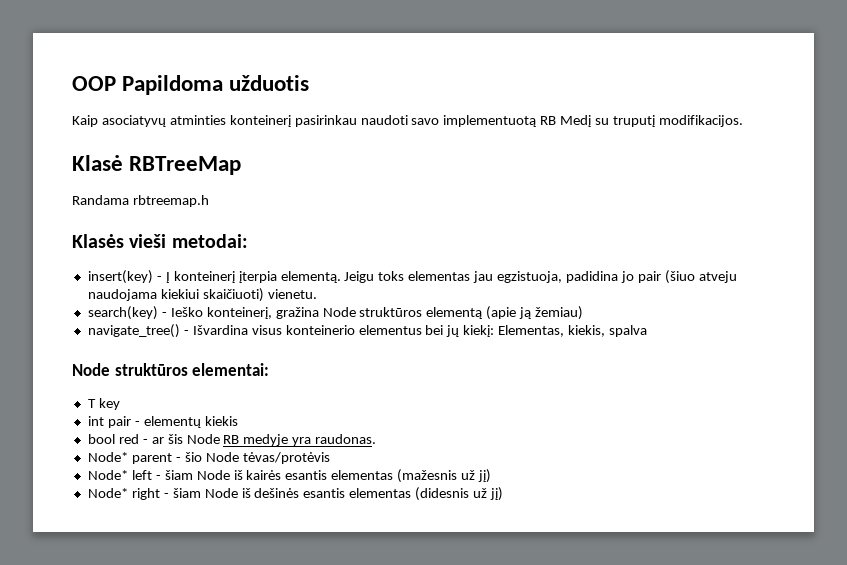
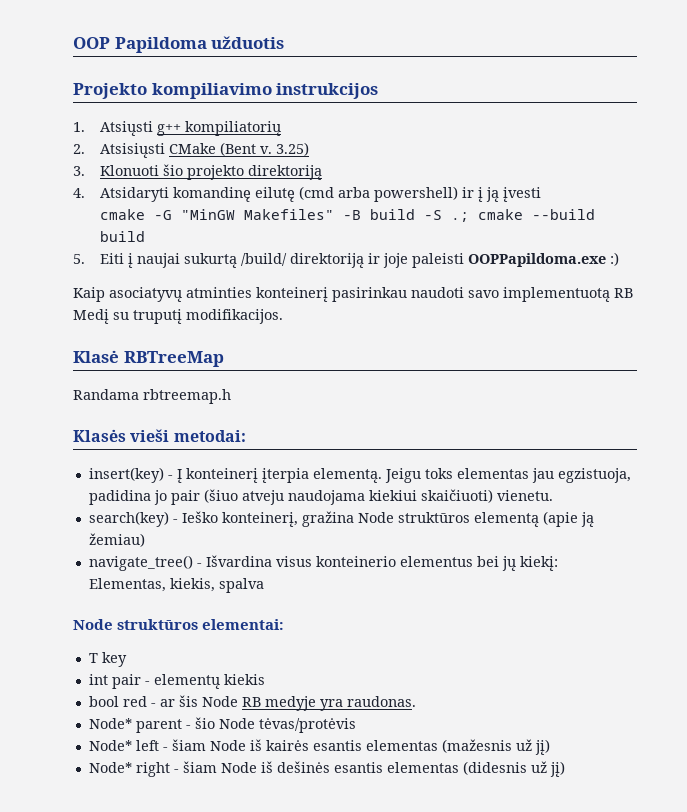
+ Projekto kompiliavimo instrukcijos
+ 1. Atsiųsti g++ kompiliatorių
+ 2. Atsisiųsti CMake (Bent v. 3.25)
+ 3. Klonuoti šio projekto direktoriją
+ 4. Atsidaryti komandinę eilutę (cmd arba powershell) ir į ją įvesti
+ cmake -G "MinGW Makefiles" -B build -S .; cmake --build build
+ 5. Eiti į naujai sukurtą /build/ direktoriją ir joje paleisti OOPPapildoma.exe :)

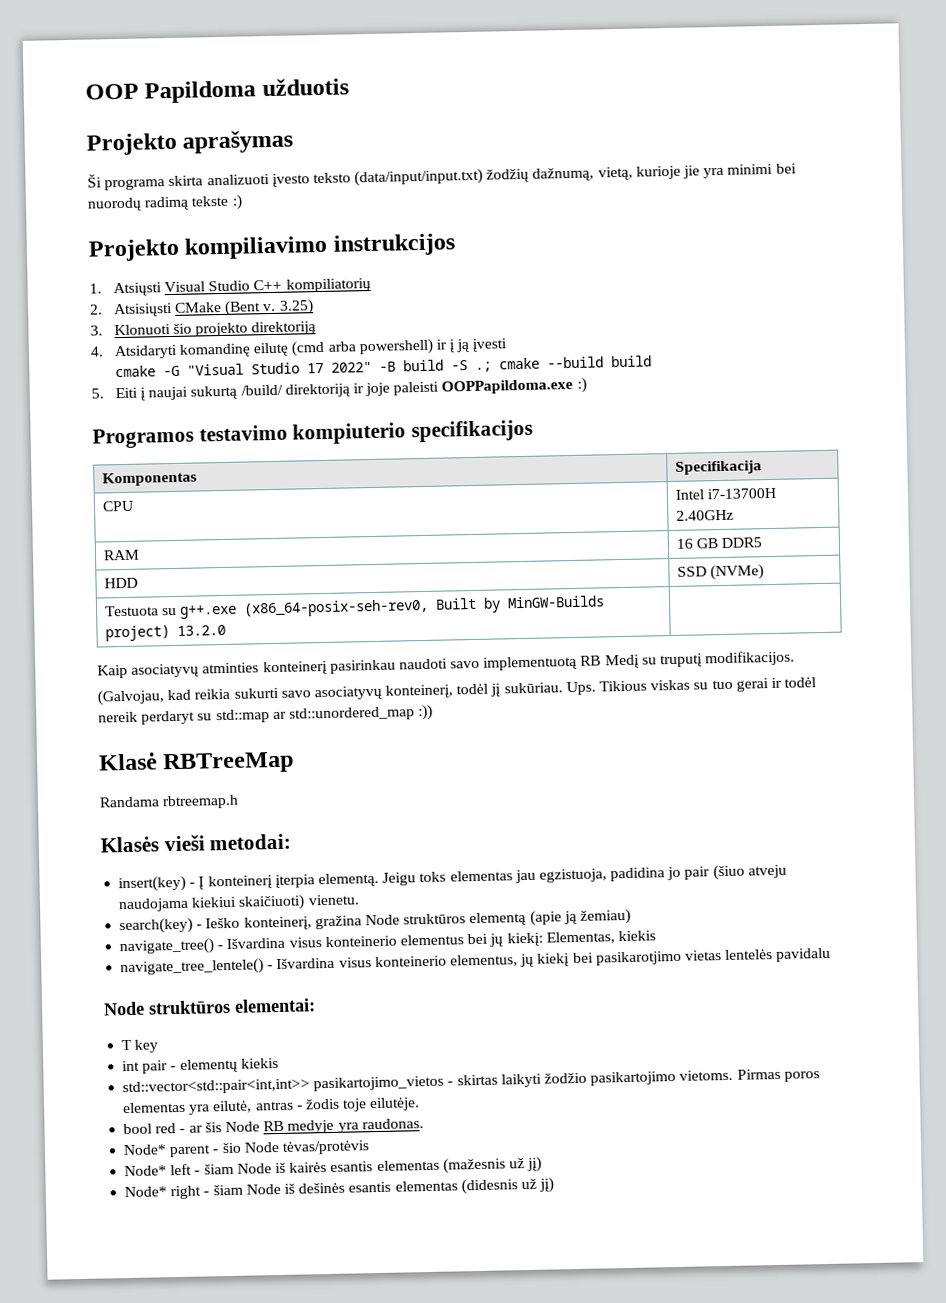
+ Projekto aprašymas
+ Ši programa skirta analizuoti įvesto teksto (data/input/input.txt) žodžių dažnumą, vietą, kurioje jie yra minimi bei nuorodų radimą tekste :)
- 1. Atsiųsti g++ kompiliatorių
+ 1. Atsiųsti Visual Studio C++ kompiliatorių
- cmake -G "MinGW Makefiles" -B build -S .; cmake --build build
+ cmake -G "Visual Studio 17 2022" -B build -S .; cmake --build build
+ Programos testavimo kompiuterio specifikacijos
+ Komponentas | Specifikacija
+ CPU | Intel i7-13700H 2.40GHz
+ RAM | 16 GB DDR5
+ HDD | SSD (NVMe)
+ Testuota su g++.exe (x86_64-posix-seh-rev0, Built by MinGW-Builds project) 13.2.0 |
+ (Galvojau, kad reikia sukurti savo asociatyvų konteinerį, todėl jį sukūriau. Ups. Tikious viskas su tuo gerai ir todėl nereik perdaryt su std::map ar std::unordered_map :))
- navigate_tree() - Išvardina visus konteinerio elementus bei jų kiekį: Elementas, kiekis, spalva
+ navigate_tree() - Išvardina visus konteinerio elementus bei jų kiekį: Elementas, kiekis
+ navigate_tree_lentele() - Išvardina visus konteinerio elementus, jų kiekį bei pasikarotjimo vietas lentelės pavidalu
+ std::vector<std::pair<int,int>> pasikartojimo_vietos - skirtas laikyti žodžio pasikartojimo vietoms. Pirmas poros elementas yra eilutė, antras - žodis toje eilutėje.

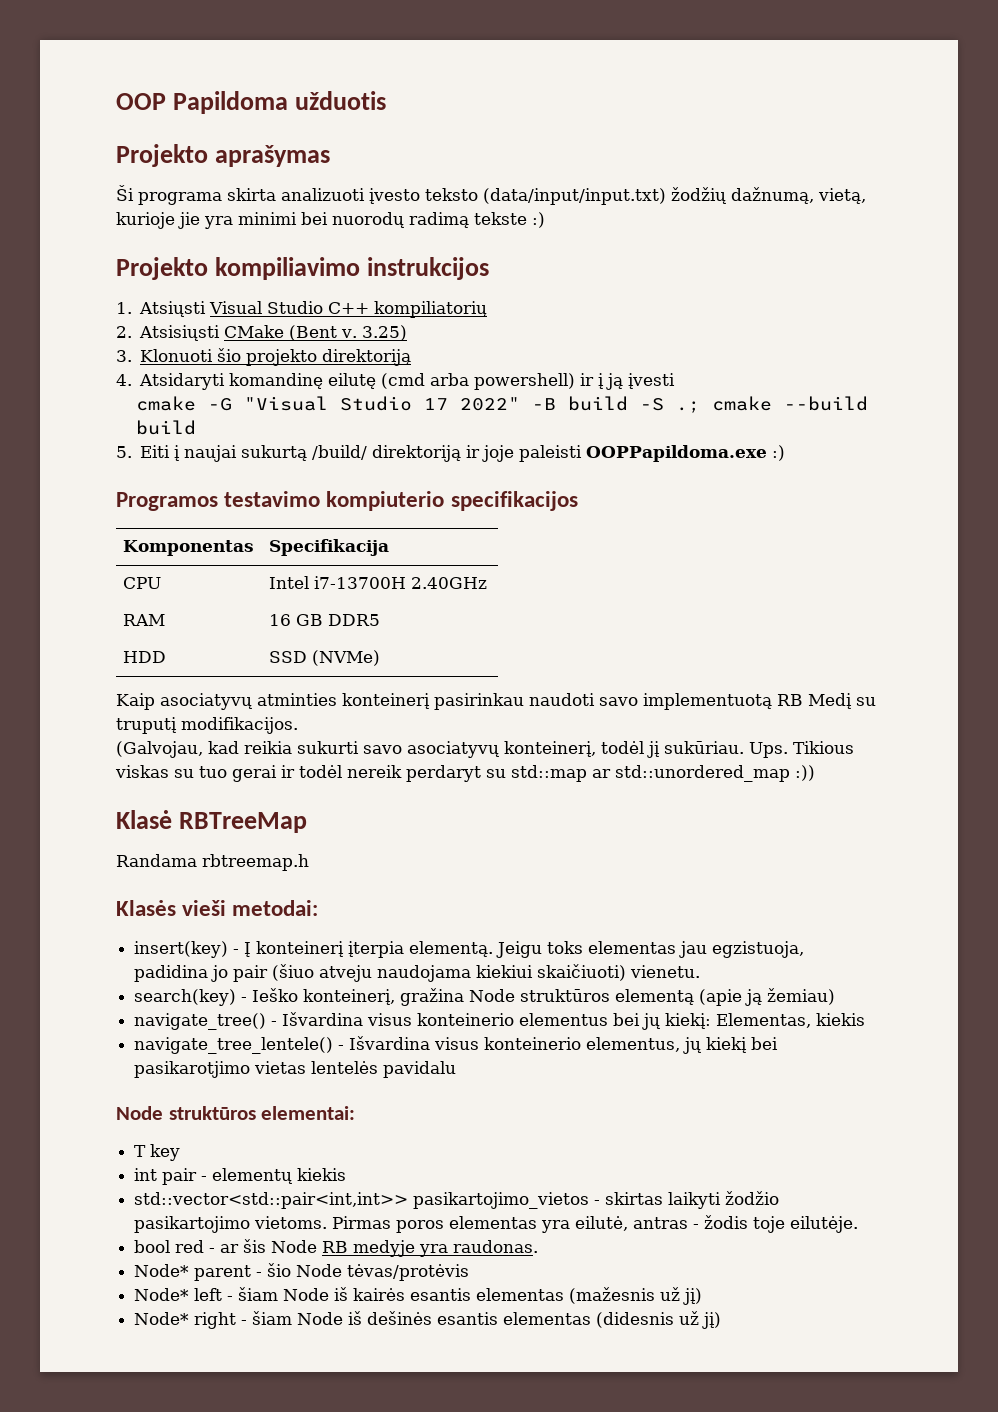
- Testuota su g++.exe (x86_64-posix-seh-rev0, Built by MinGW-Builds project) 13.2.0 |

